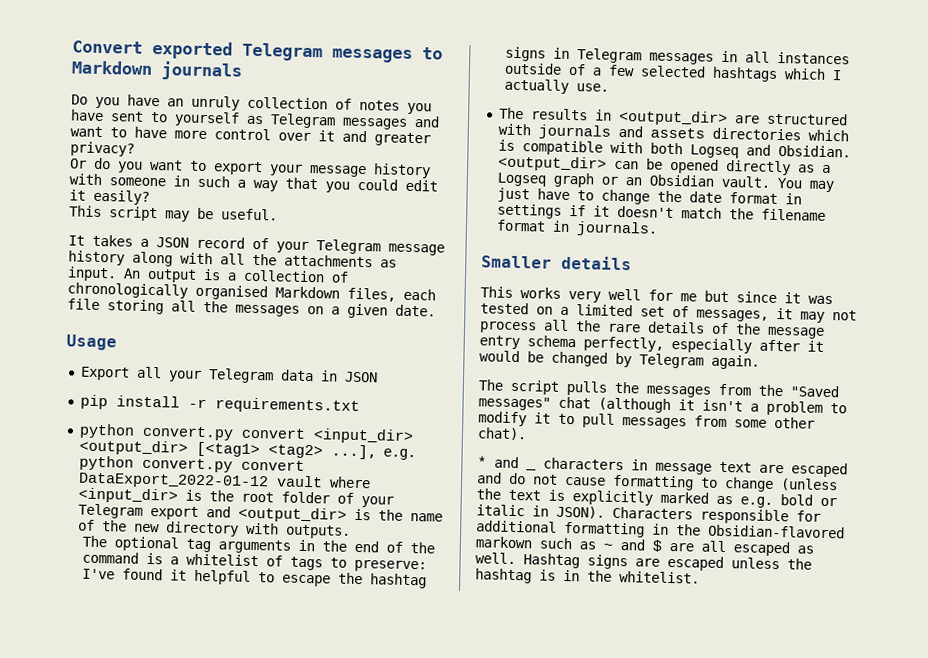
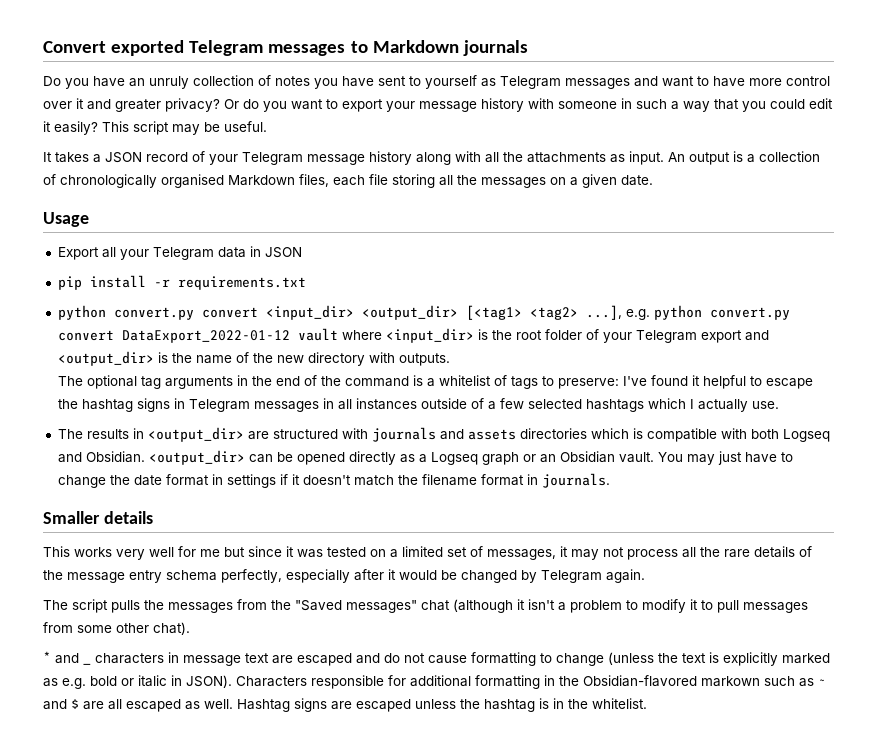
- Do you have an unruly collection of notes you have sent to yourself as Telegram messages and want to have more control over it and greater privacy?
- Or do you want to export your message history with someone in such a way that you could edit it easily?
- This script may be useful.
+ Do you have an unruly collection of notes you have sent to yourself as Telegram messages and want to have more control over it and greater privacy? Or do you want to export your message history with someone in such a way that you could edit it easily? This script may be useful.

